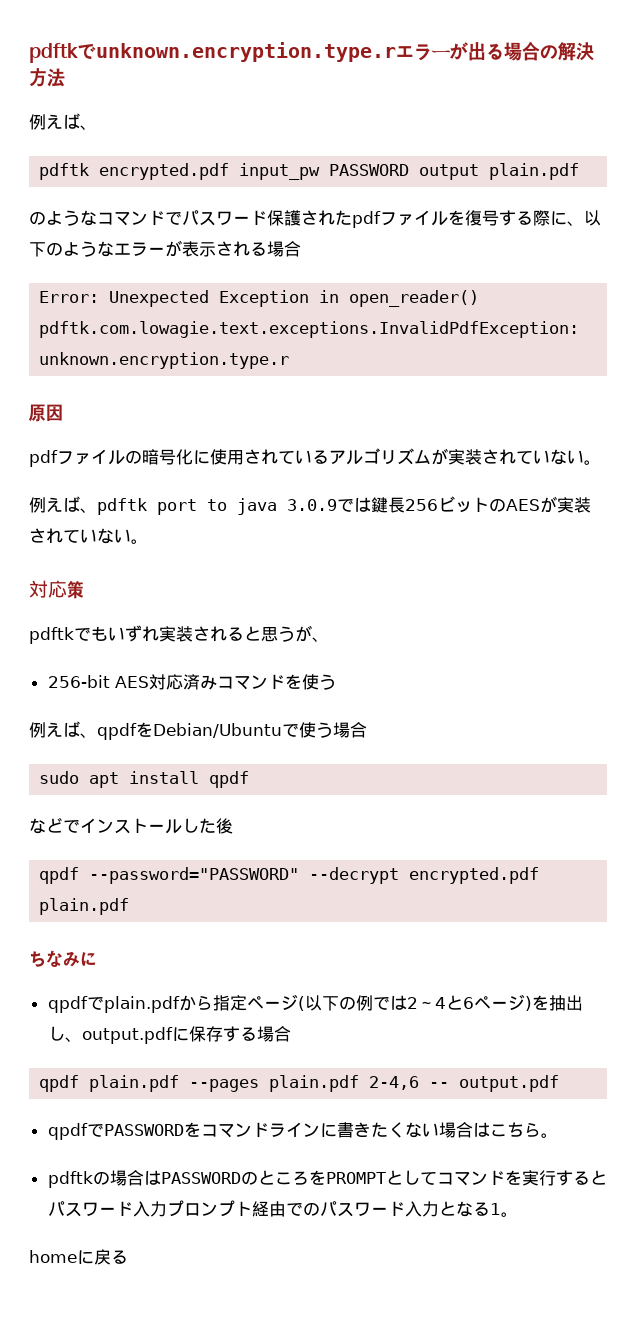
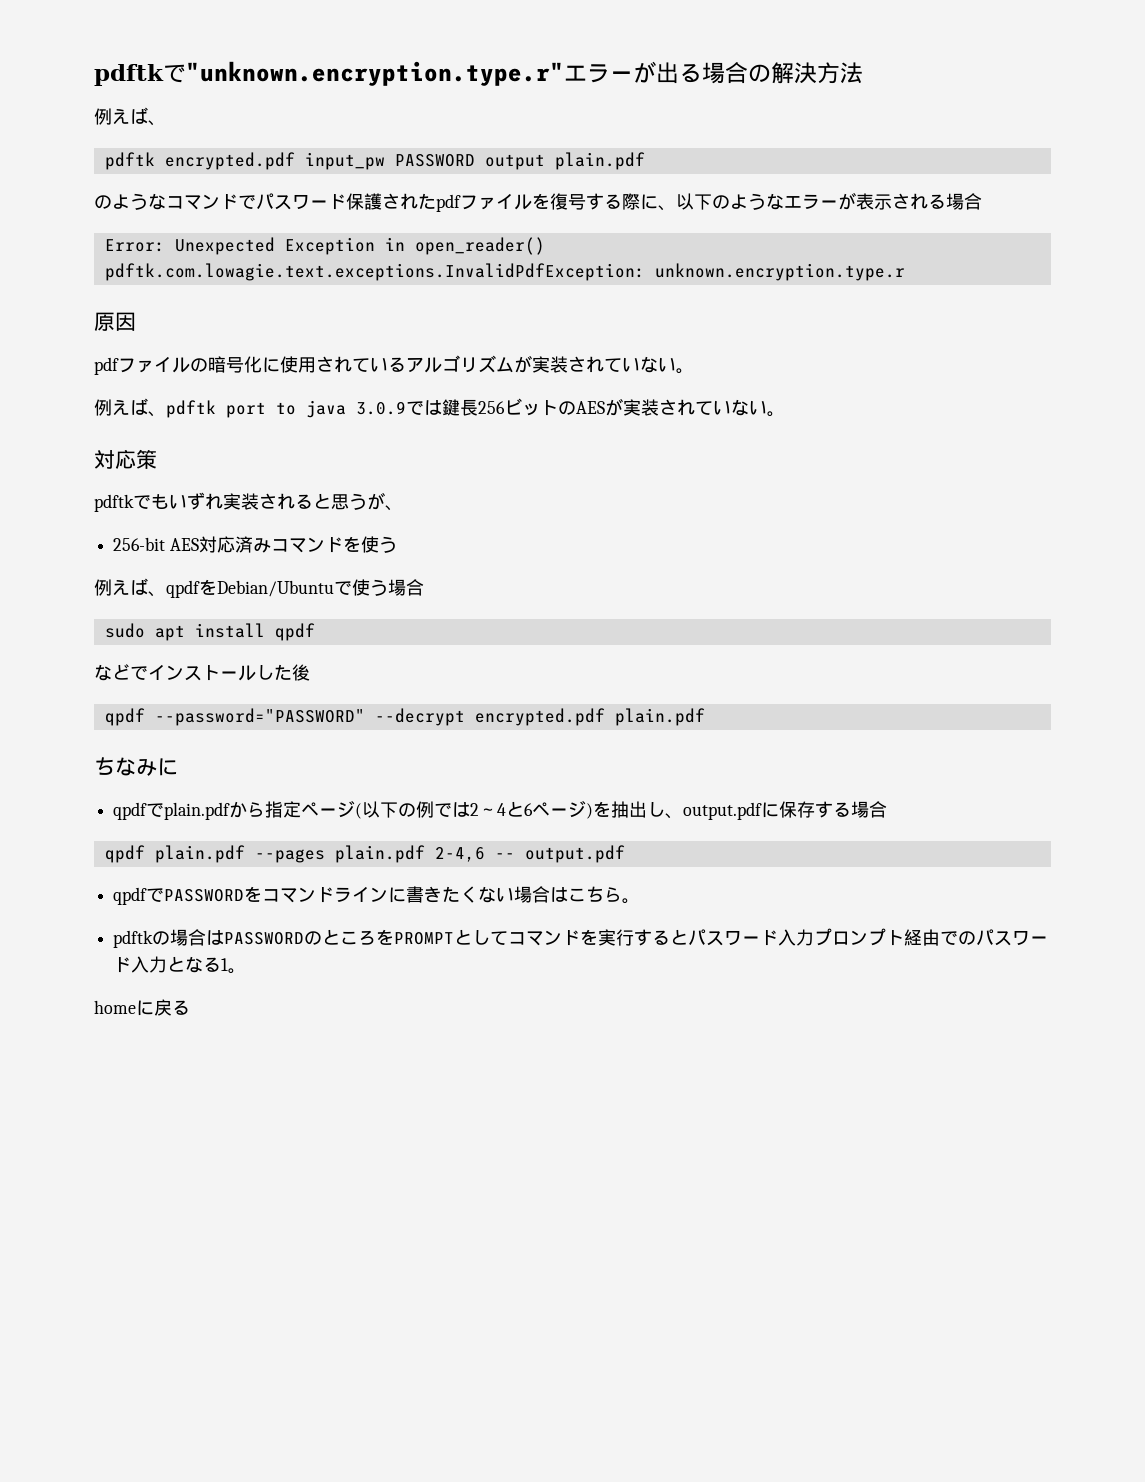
- pdftkでunknown.encryption.type.rエラーが出る場合の解決方法
+ pdftkで"unknown.encryption.type.r"エラーが出る場合の解決方法

